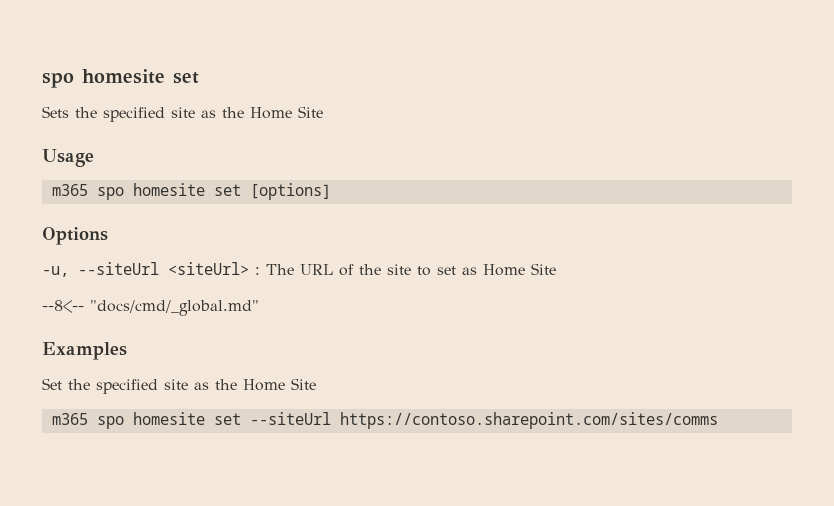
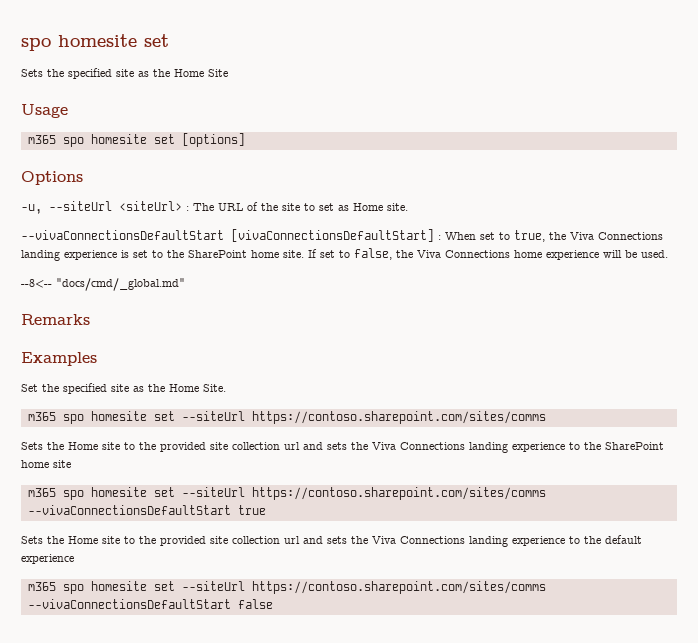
- -u, --siteUrl <siteUrl> : The URL of the site to set as Home Site
+ -u, --siteUrl <siteUrl> : The URL of the site to set as Home site.
+ --vivaConnectionsDefaultStart [vivaConnectionsDefaultStart] : When set to true, the Viva Connections landing experience is set to the SharePoint home site. If set to false, the Viva Connections home experience will be used.
+ Remarks
- Set the specified site as the Home Site
+ Set the specified site as the Home Site.
  m365 spo homesite set --siteUrl https://contoso.sharepoint.com/sites/comms
+ Sets the Home site to the provided site collection url and sets the Viva Connections landing experience to the SharePoint home site
+ m365 spo homesite set --siteUrl https://contoso.sharepoint.com/sites/comms --vivaConnectionsDefaultStart true
+ Sets the Home site to the provided site collection url and sets the Viva Connections landing experience to the default experience
+ m365 spo homesite set --siteUrl https://contoso.sharepoint.com/sites/comms --vivaConnectionsDefaultStart false

